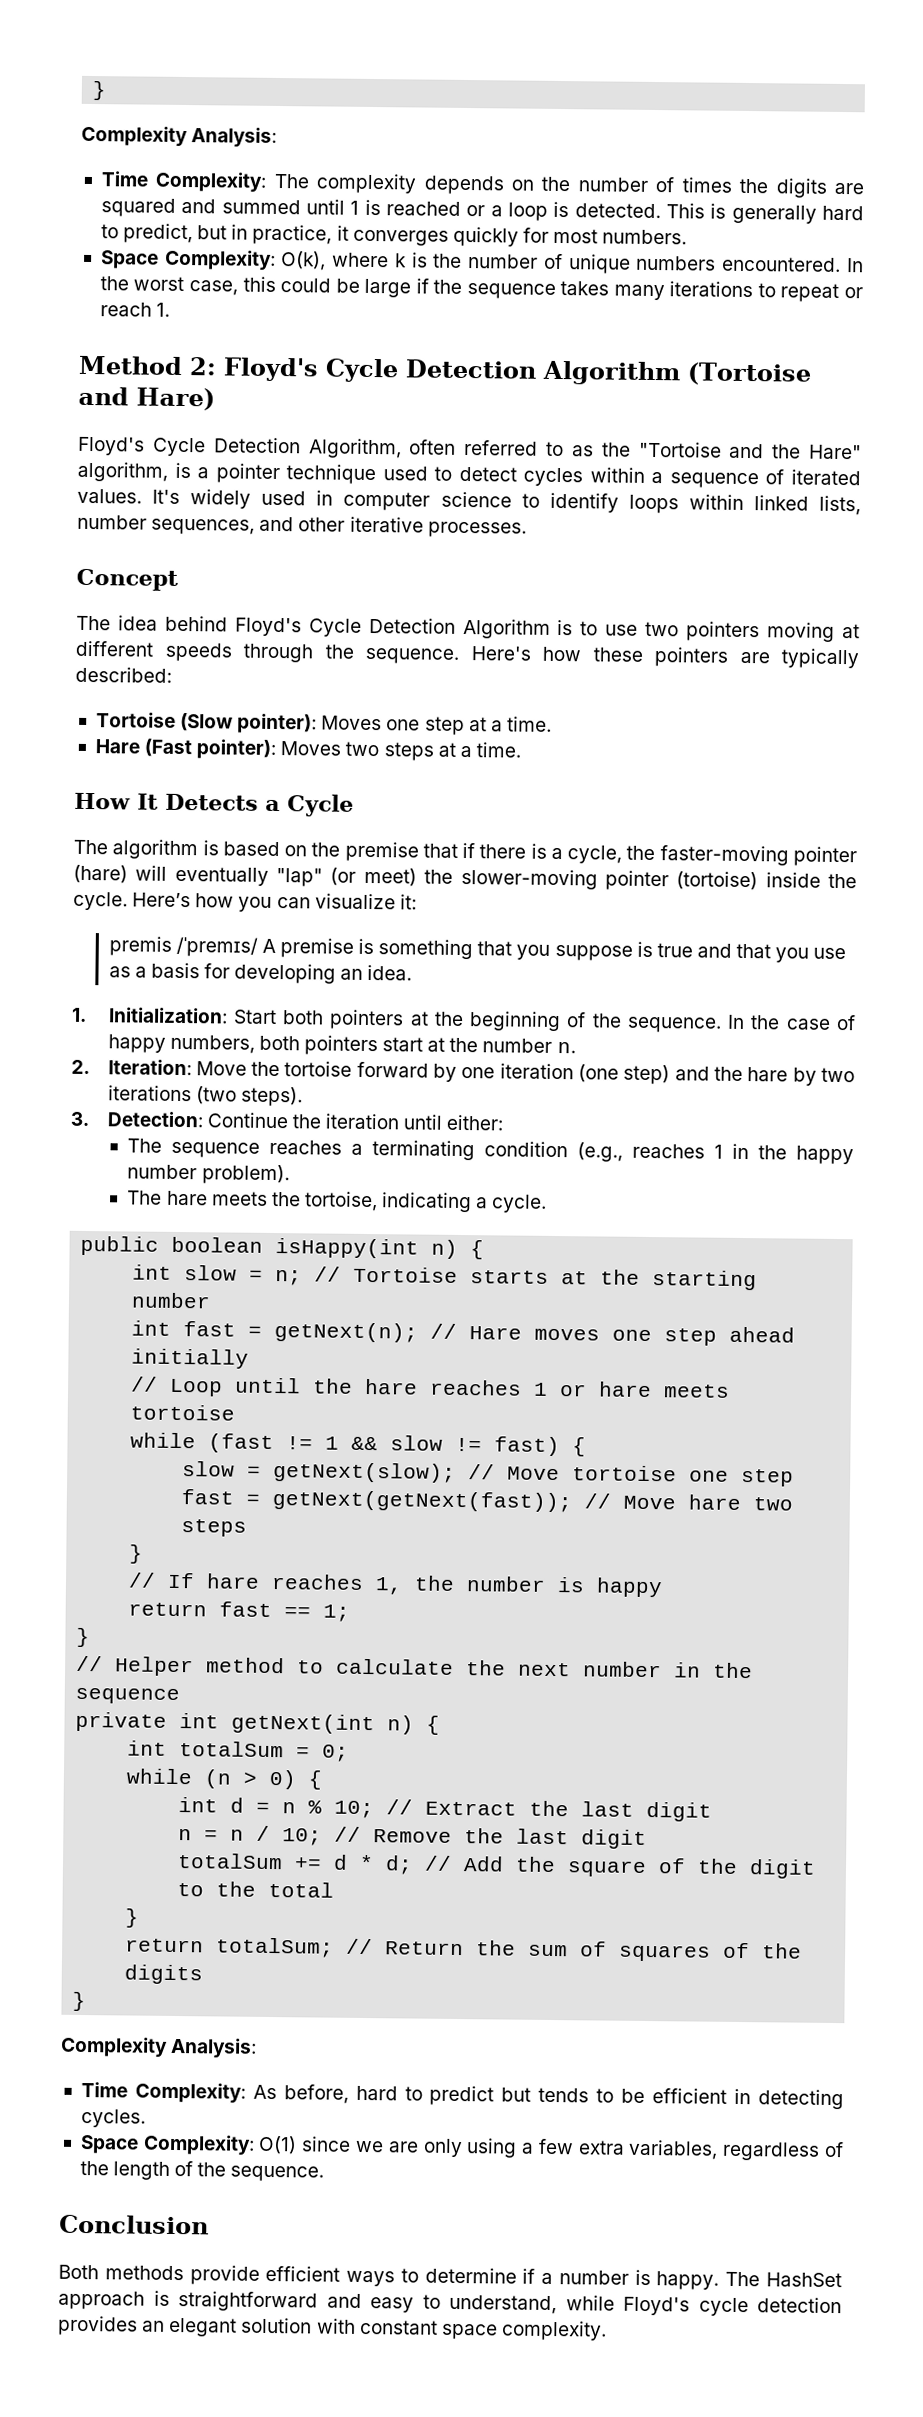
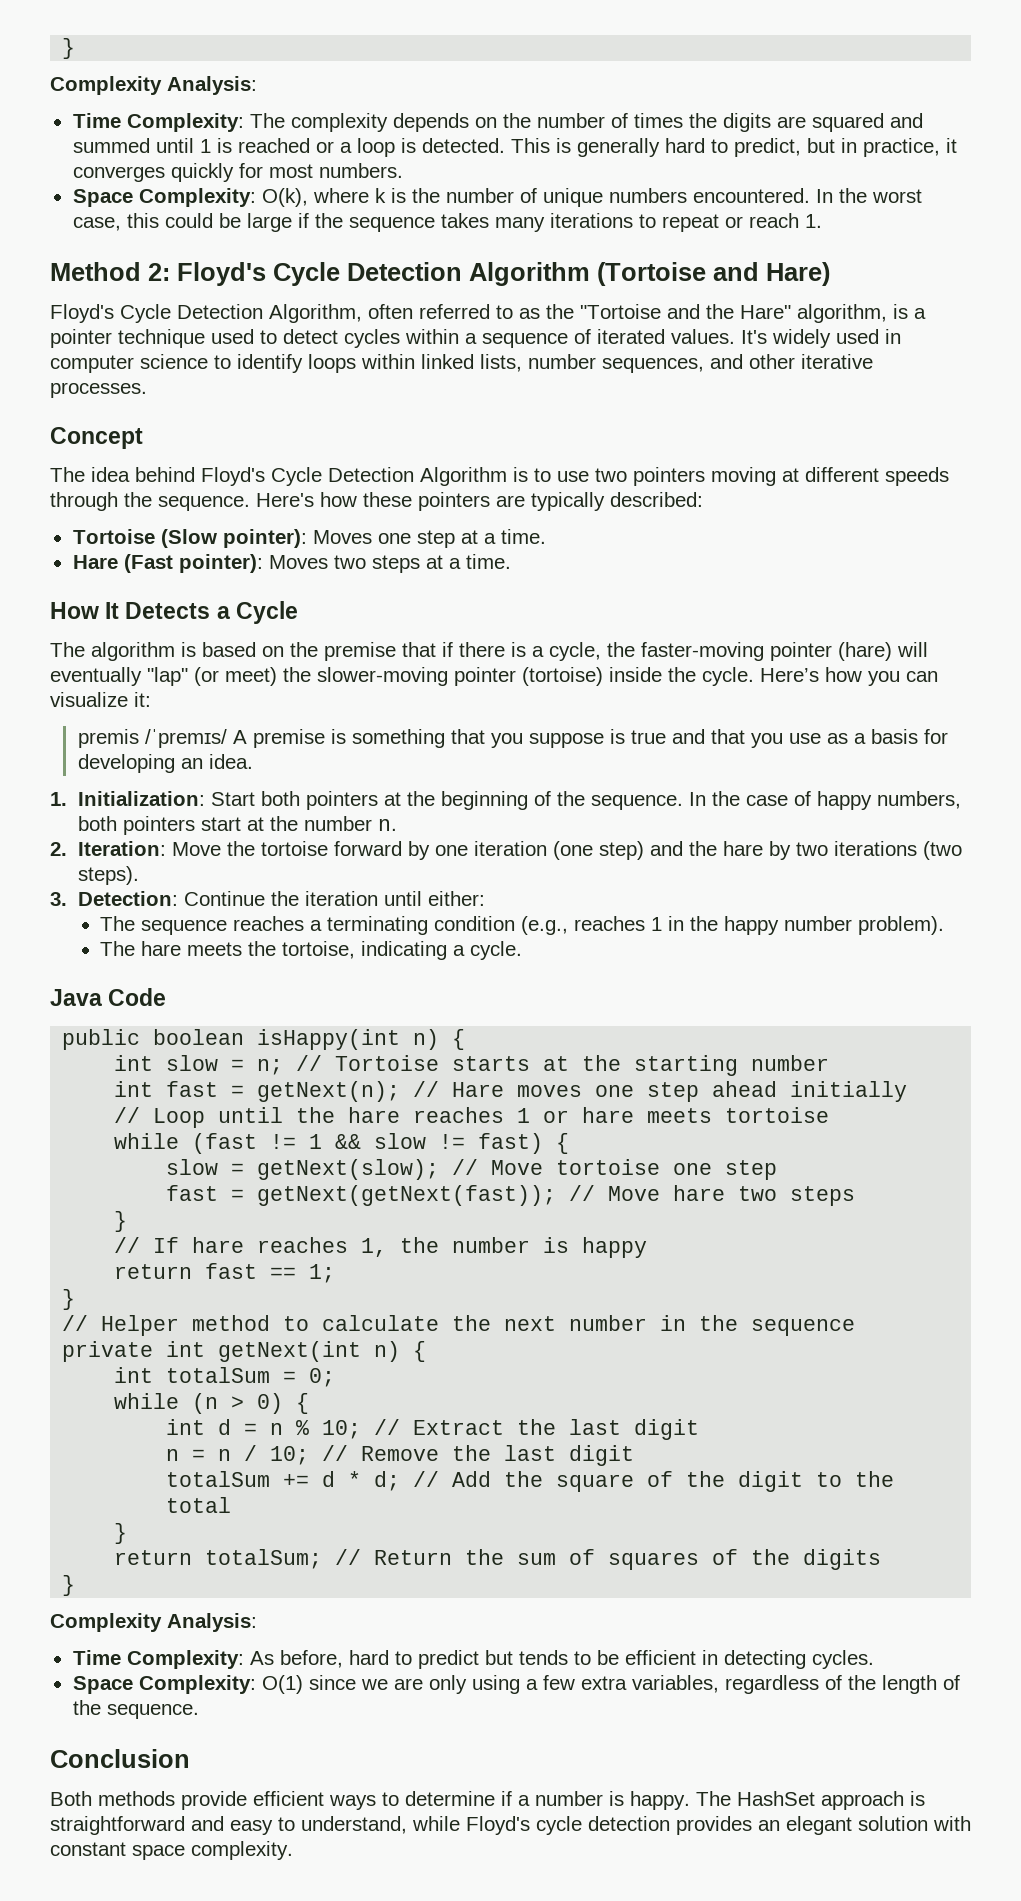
+ Java Code

